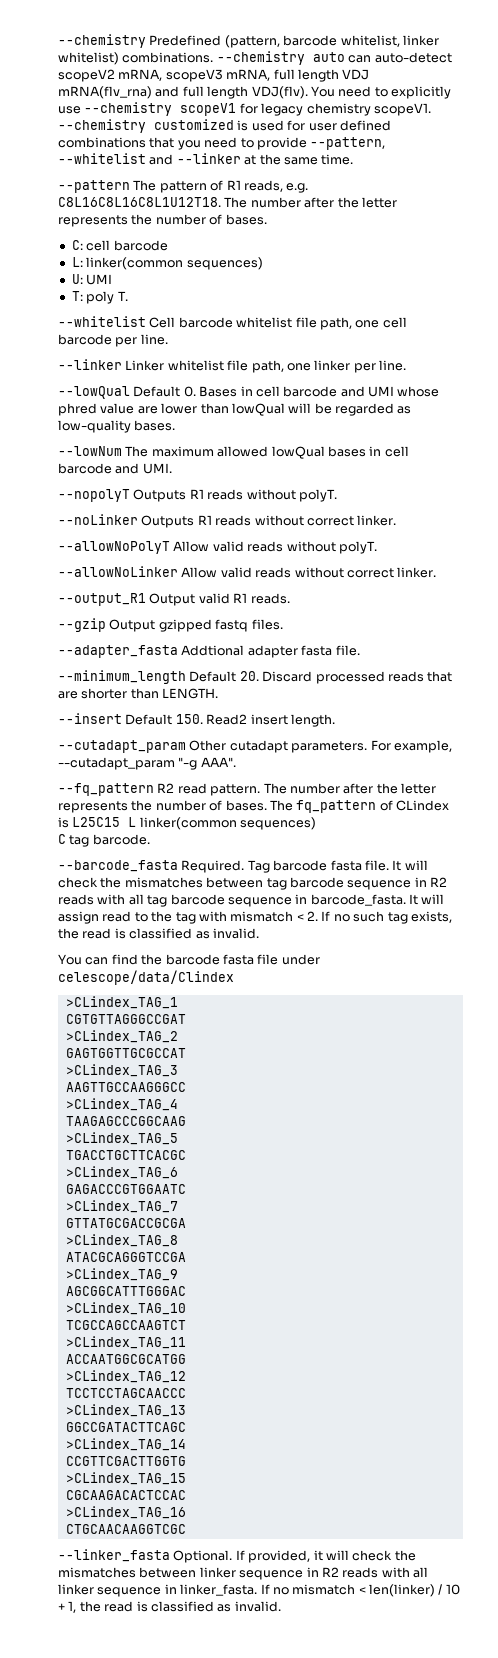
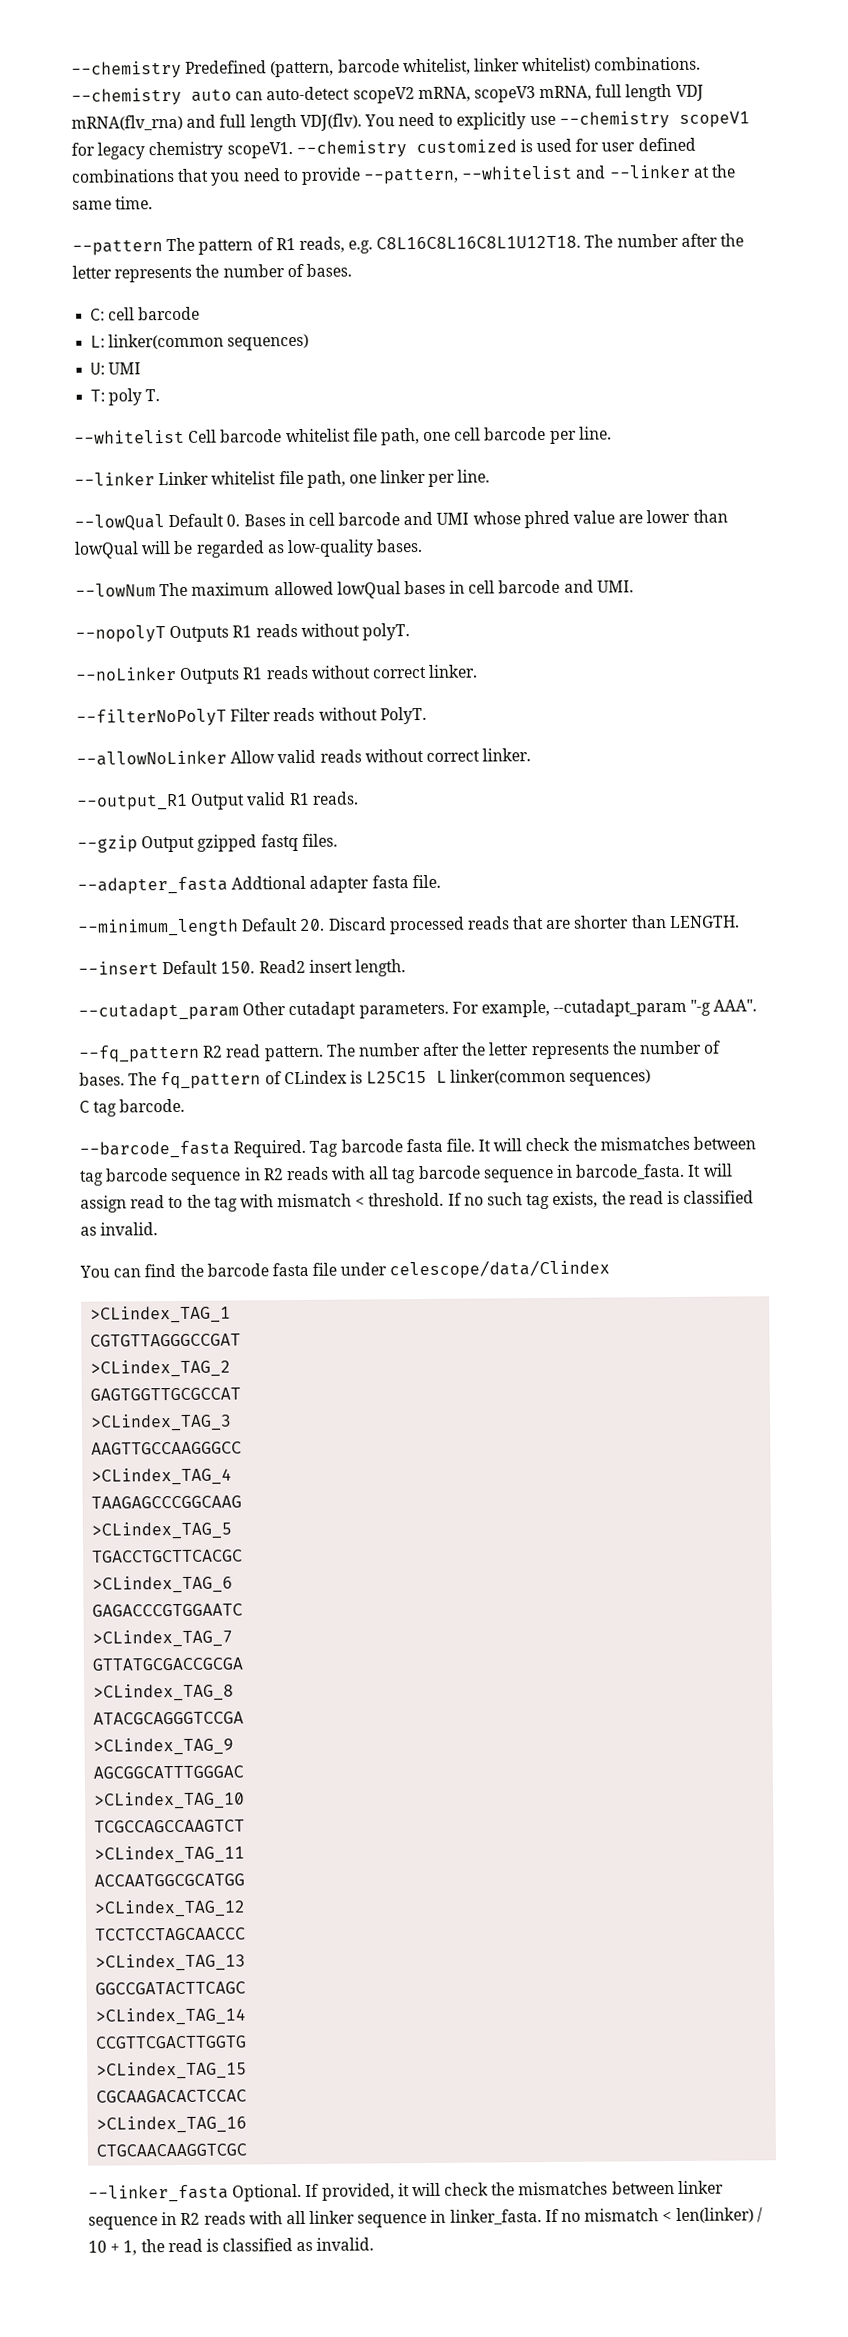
- --allowNoPolyT Allow valid reads without polyT.
+ --filterNoPolyT Filter reads without PolyT.
- It will assign read to the tag with mismatch < 2. If no such tag exists, the read is classified as invalid.
+ It will assign read to the tag with mismatch < threshold. If no such tag exists, the read is classified as invalid.

